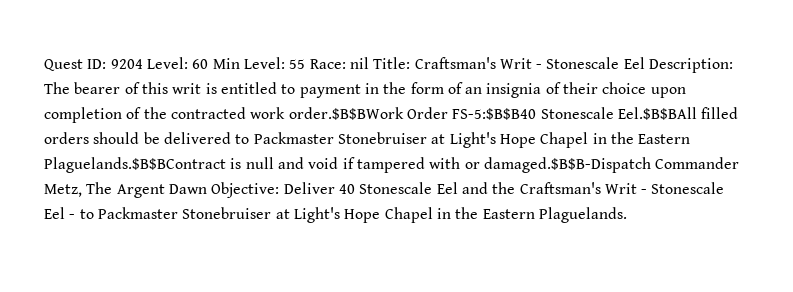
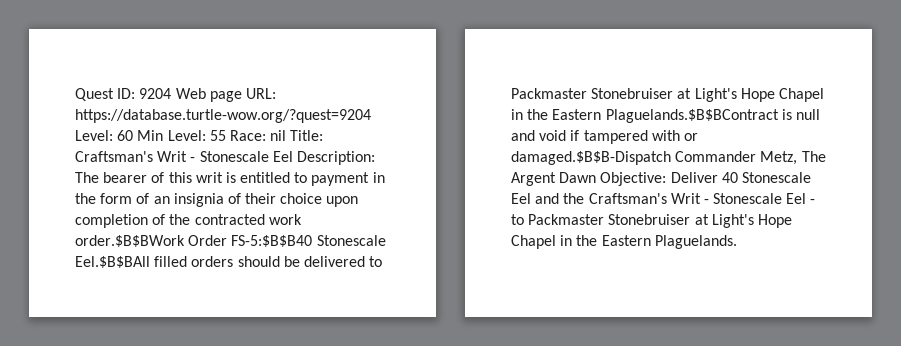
- 9204 Level:
+ 9204 Web page URL: https://database.turtle-wow.org/?quest=9204 Level:

